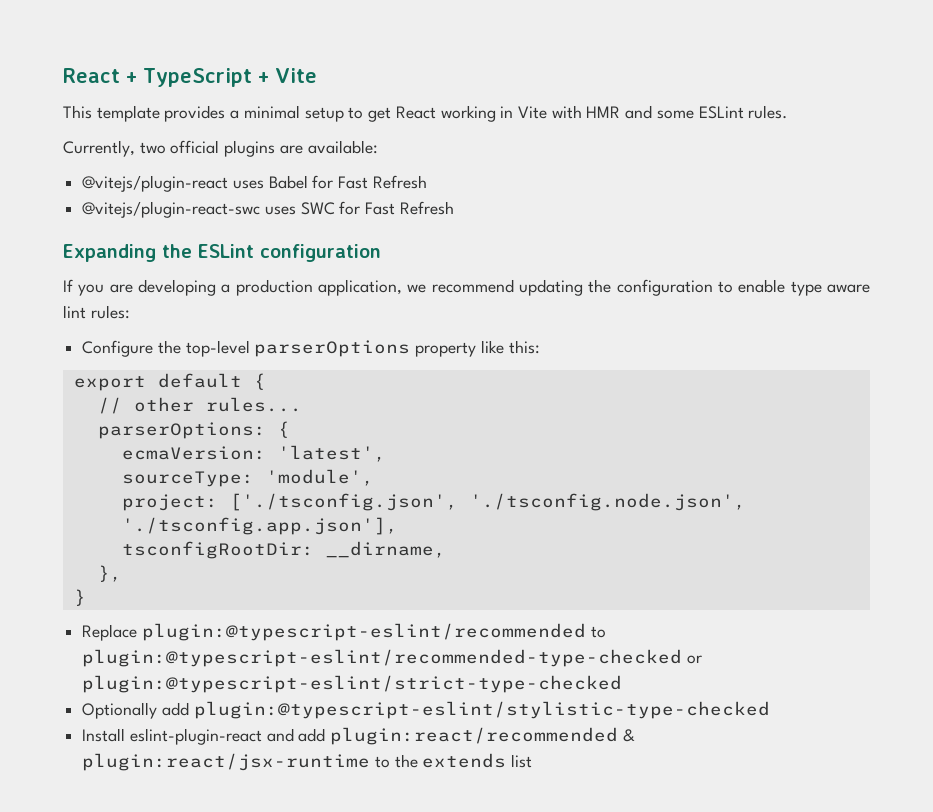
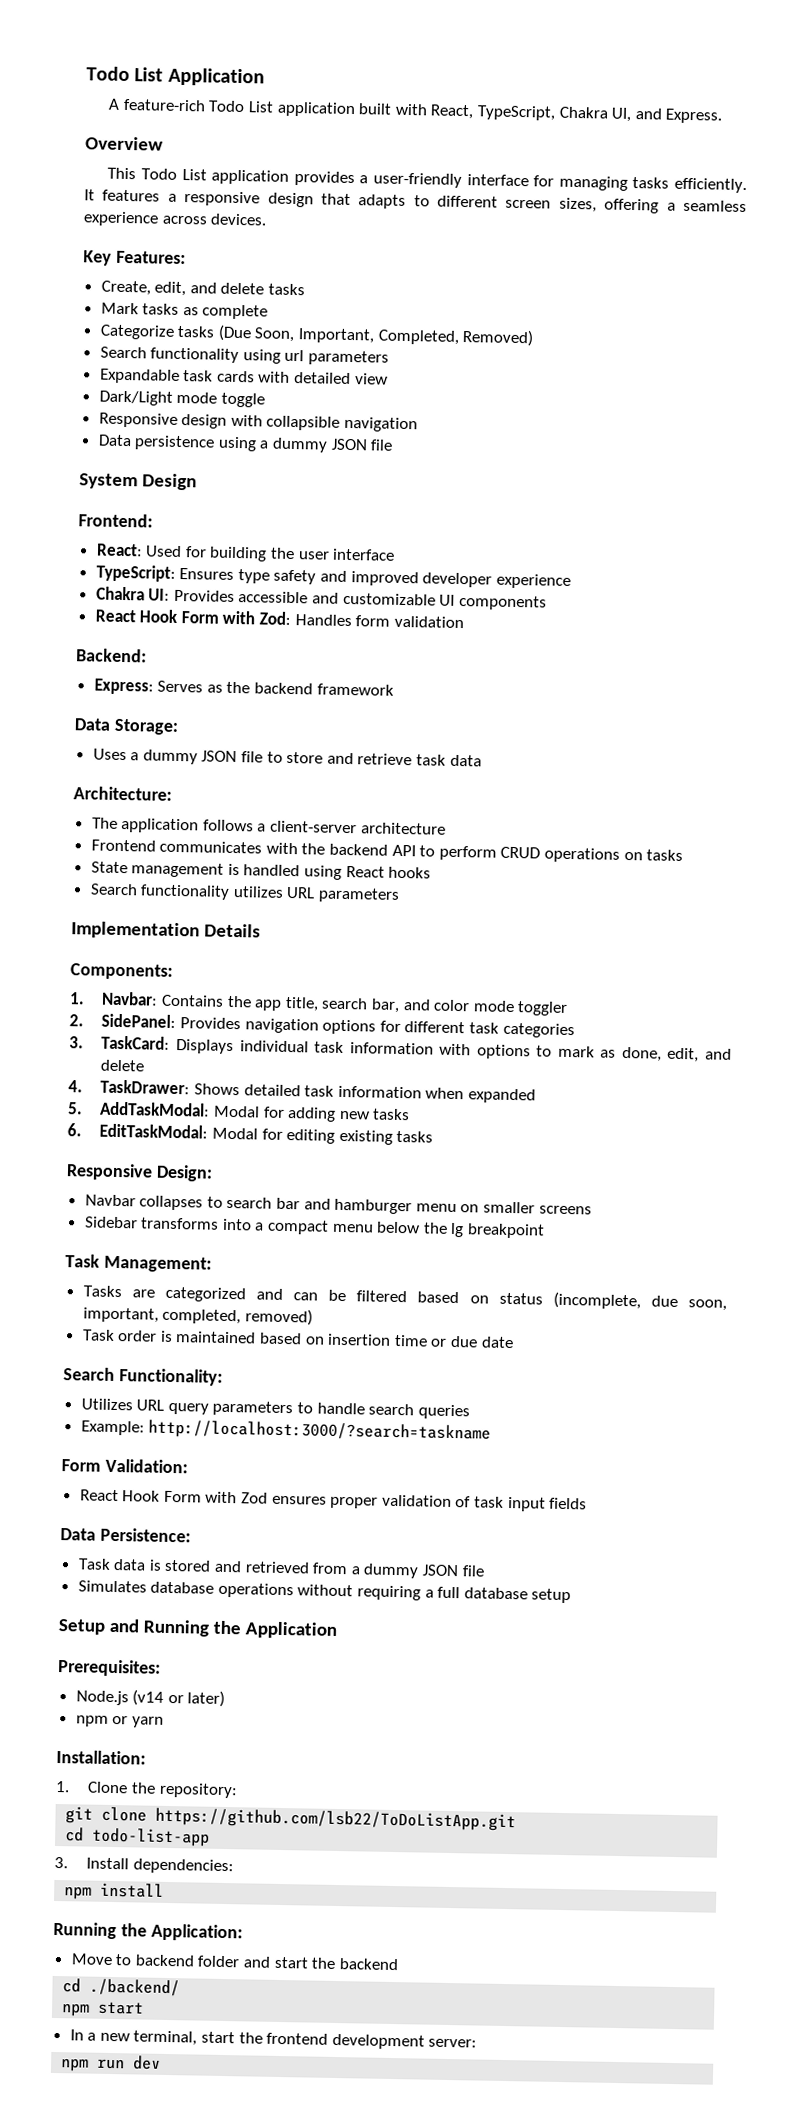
- React + TypeScript + Vite
- This template provides a minimal setup to get React working in Vite with HMR and some ESLint rules.
- Currently, two official plugins are available:
- @vitejs/plugin-react uses Babel for Fast Refresh
- @vitejs/plugin-react-swc uses SWC for Fast Refresh
- Expanding the ESLint configuration
- If you are developing a production application, we recommend updating the configuration to enable type aware lint rules:
- Configure the top-level parserOptions property like this:
- export default {
- // other rules...
- parserOptions: {
- ecmaVersion: 'latest',
- sourceType: 'module',
- project: ['./tsconfig.json', './tsconfig.node.json', './tsconfig.app.json'],
- tsconfigRootDir: __dirname,
- },
- }
- Replace plugin:@typescript-eslint/recommended to plugin:@typescript-eslint/recommended-type-checked or plugin:@typescript-eslint/strict-type-checked
- Optionally add plugin:@typescript-eslint/stylistic-type-checked
- Install eslint-plugin-react and add plugin:react/recommended & plugin:react/jsx-runtime to the extends list
+ Todo List Application
+ A feature-rich Todo List application built with React, TypeScript, Chakra UI, and Express.
+ Overview
+ This Todo List application provides a user-friendly interface for managing tasks efficiently. It features a responsive design that adapts to different screen sizes, offering a seamless experience across devices.
+ Key Features:
+ Create, edit, and delete tasks
+ Mark tasks as complete
+ Categorize tasks (Due Soon, Important, Completed, Removed)
+ Search functionality using url parameters
+ Expandable task cards with detailed view
+ Dark/Light mode toggle
+ Responsive design with collapsible navigation
+ Data persistence using a dummy JSON file
+ System Design
+ Frontend:
+ React: Used for building the user interface
+ TypeScript: Ensures type safety and improved developer experience
+ Chakra UI: Provides accessible and customizable UI components
+ React Hook Form with Zod: Handles form validation
+ Backend:
+ Express: Serves as the backend framework
+ Data Storage:
+ Uses a dummy JSON file to store and retrieve task data
+ Architecture:
+ The application follows a client-server architecture
+ Frontend communicates with the backend API to perform CRUD operations on tasks
+ State management is handled using React hooks
+ Search functionality utilizes URL parameters
+ Implementation Details
+ Components:
+ 1. Navbar: Contains the app title, search bar, and color mode toggler
+ 2. SidePanel: Provides navigation options for different task categories
+ 3. TaskCard: Displays individual task information with options to mark as done, edit, and delete
+ 4. TaskDrawer: Shows detailed task information when expanded
+ 5. AddTaskModal: Modal for adding new tasks
+ 6. EditTaskModal: Modal for editing existing tasks
+ Responsive Design:
+ Navbar collapses to search bar and hamburger menu on smaller screens
+ Sidebar transforms into a compact menu below the lg breakpoint
+ Task Management:
+ Tasks are categorized and can be filtered based on status (incomplete, due soon, important, completed, removed)
+ Task order is maintained based on insertion time or due date
+ Search Functionality:
+ Utilizes URL query parameters to handle search queries
+ Example: http://localhost:3000/?search=taskname
+ Form Validation:
+ React Hook Form with Zod ensures proper validation of task input fields
+ Data Persistence:
+ Task data is stored and retrieved from a dummy JSON file
+ Simulates database operations without requiring a full database setup
+ Setup and Running the Application
+ Prerequisites:
+ Node.js (v14 or later)
+ npm or yarn
+ Installation:
+ 1. Clone the repository:
+ git clone https://github.com/lsb22/ToDoListApp.git
+ cd todo-list-app
+ 3. Install dependencies:
+ npm install
+ Running the Application:
+ Move to backend folder and start the backend
+ cd ./backend/
+ npm start
+ In a new terminal, start the frontend development server:
+ npm run dev

